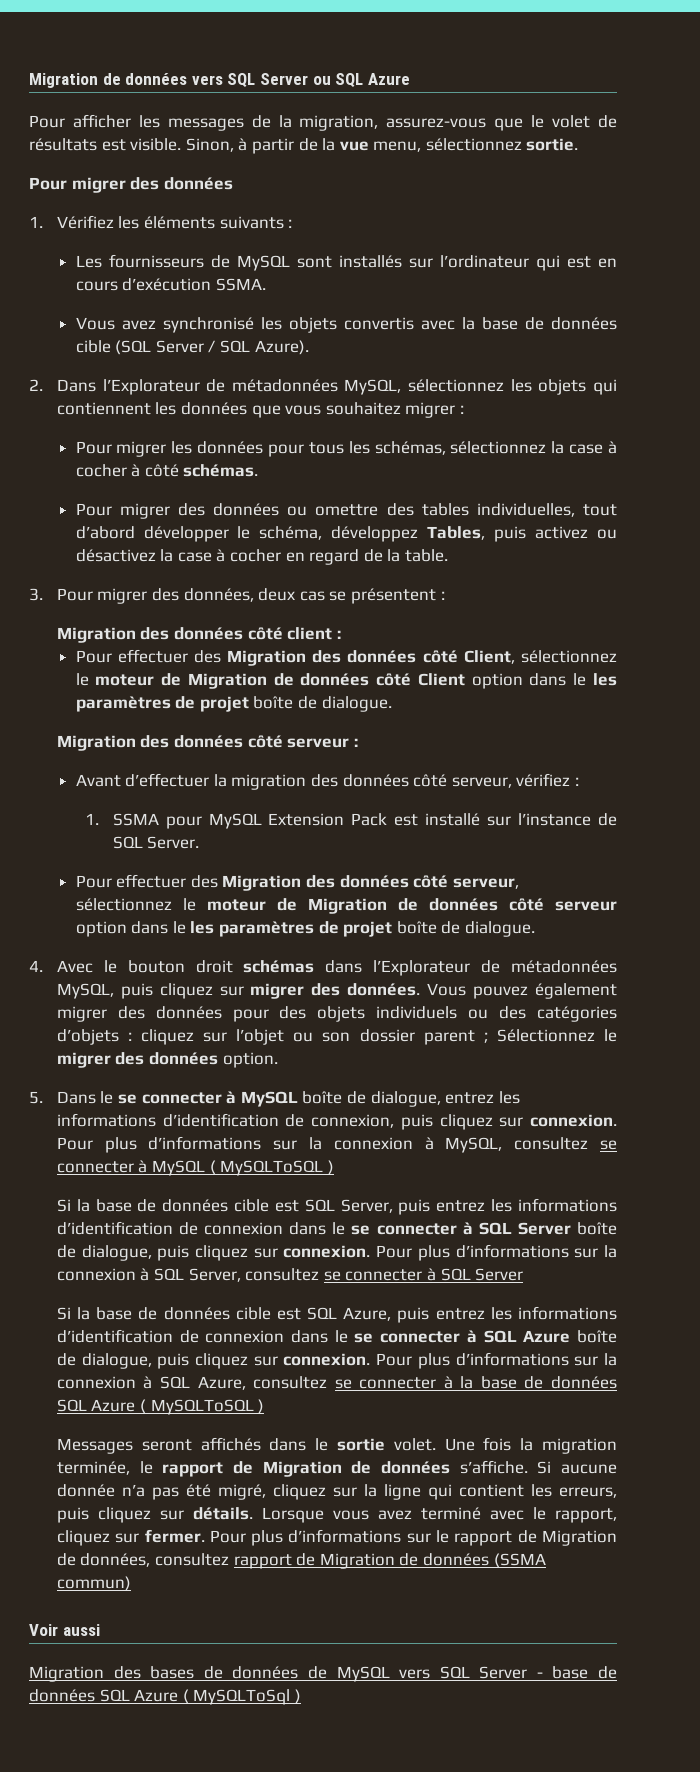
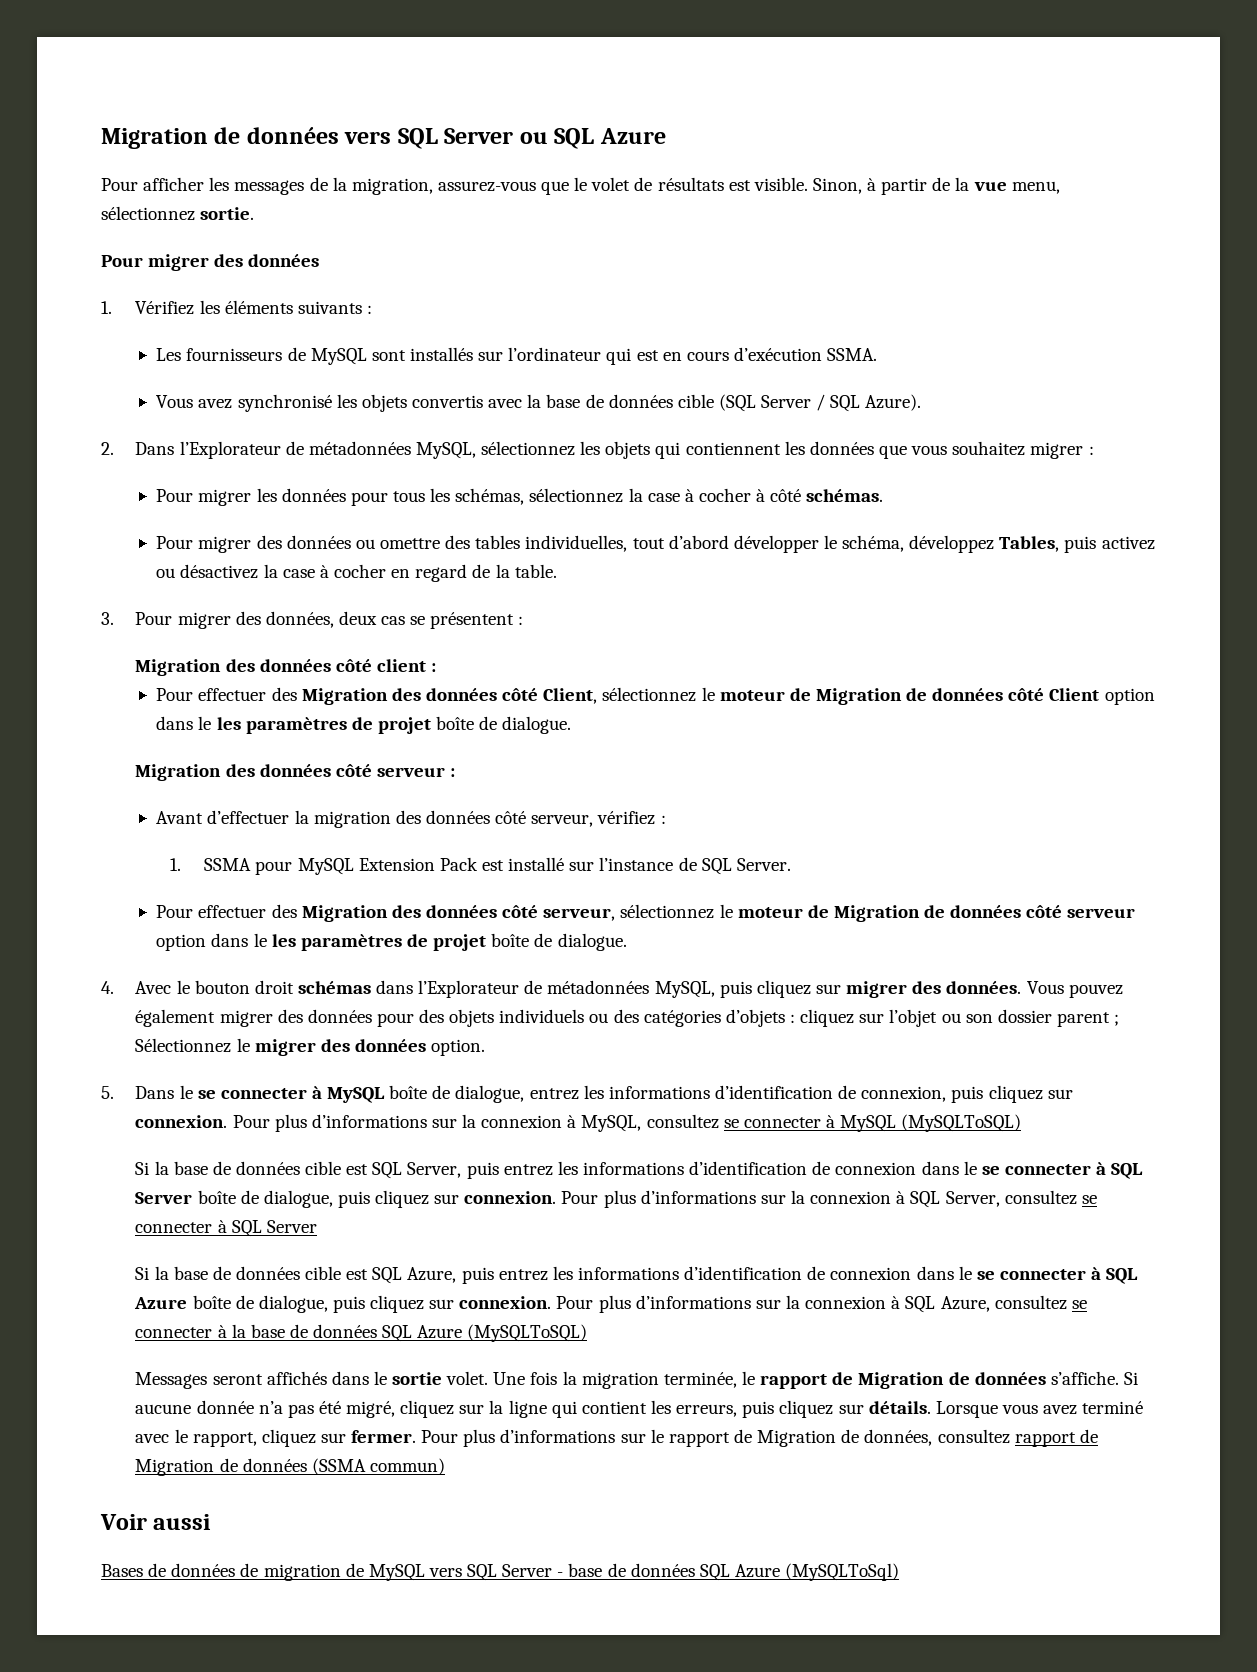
- Pour plus d’informations sur la connexion à MySQL, consultez se connecter à MySQL ( MySQLToSQL )
+ Pour plus d’informations sur la connexion à MySQL, consultez se connecter à MySQL (MySQLToSQL)
- Pour plus d’informations sur la connexion à SQL Azure, consultez se connecter à la base de données SQL Azure ( MySQLToSQL )
+ Pour plus d’informations sur la connexion à SQL Azure, consultez se connecter à la base de données SQL Azure (MySQLToSQL)
- Migration des bases de données de MySQL vers SQL Server - base de données SQL Azure ( MySQLToSql )
+ Bases de données de migration de MySQL vers SQL Server - base de données SQL Azure (MySQLToSql)

